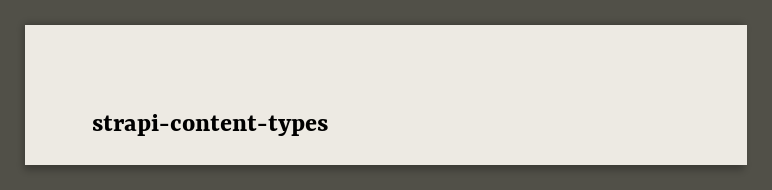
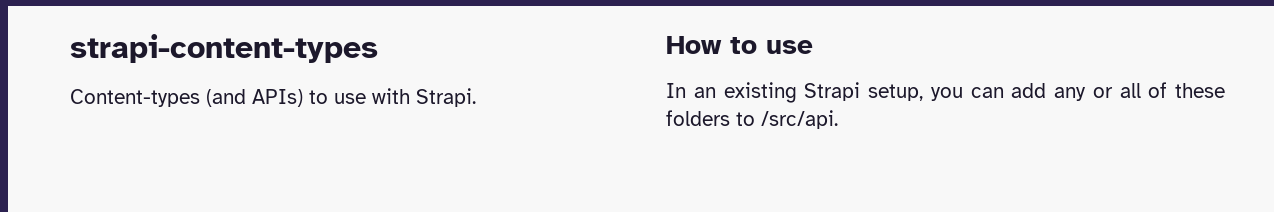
+ Content-types (and APIs) to use with Strapi.
+ How to use
+ In an existing Strapi setup, you can add any or all of these folders to /src/api.

